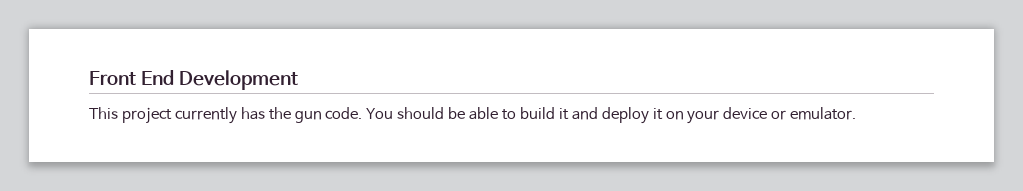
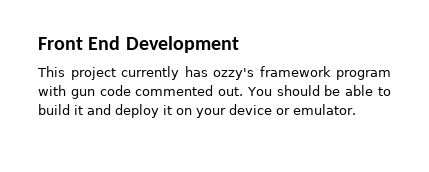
- This project currently has the gun code.
+ This project currently has ozzy's framework program with gun code commented out.

